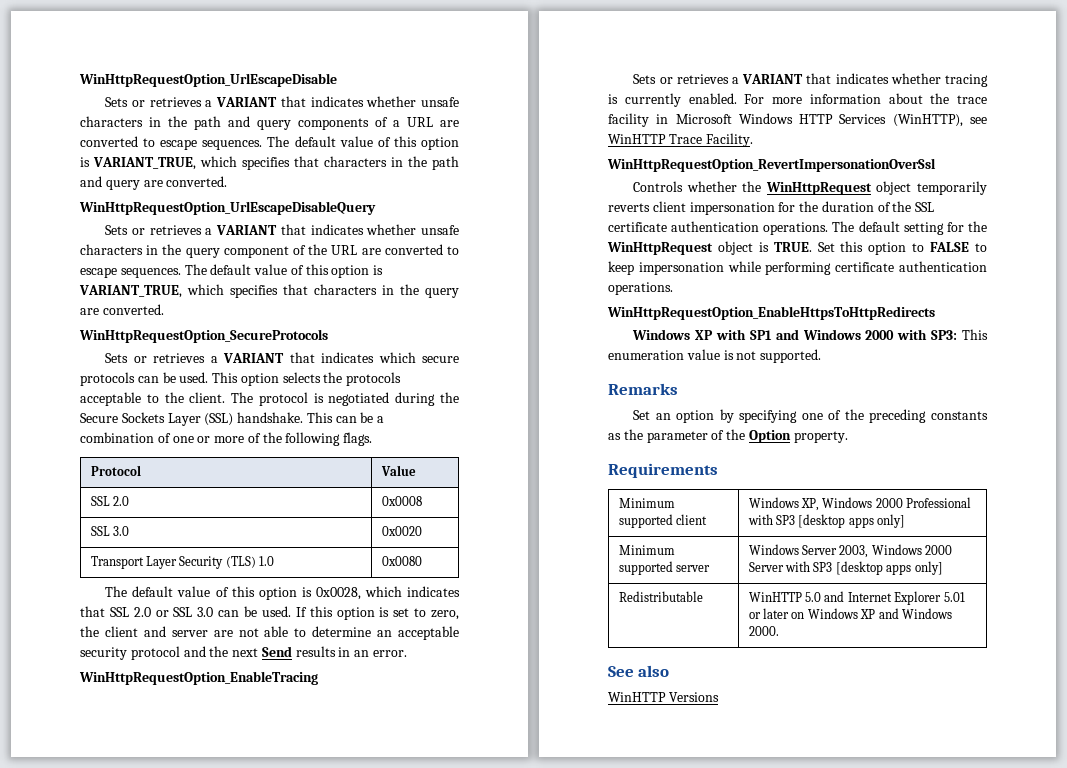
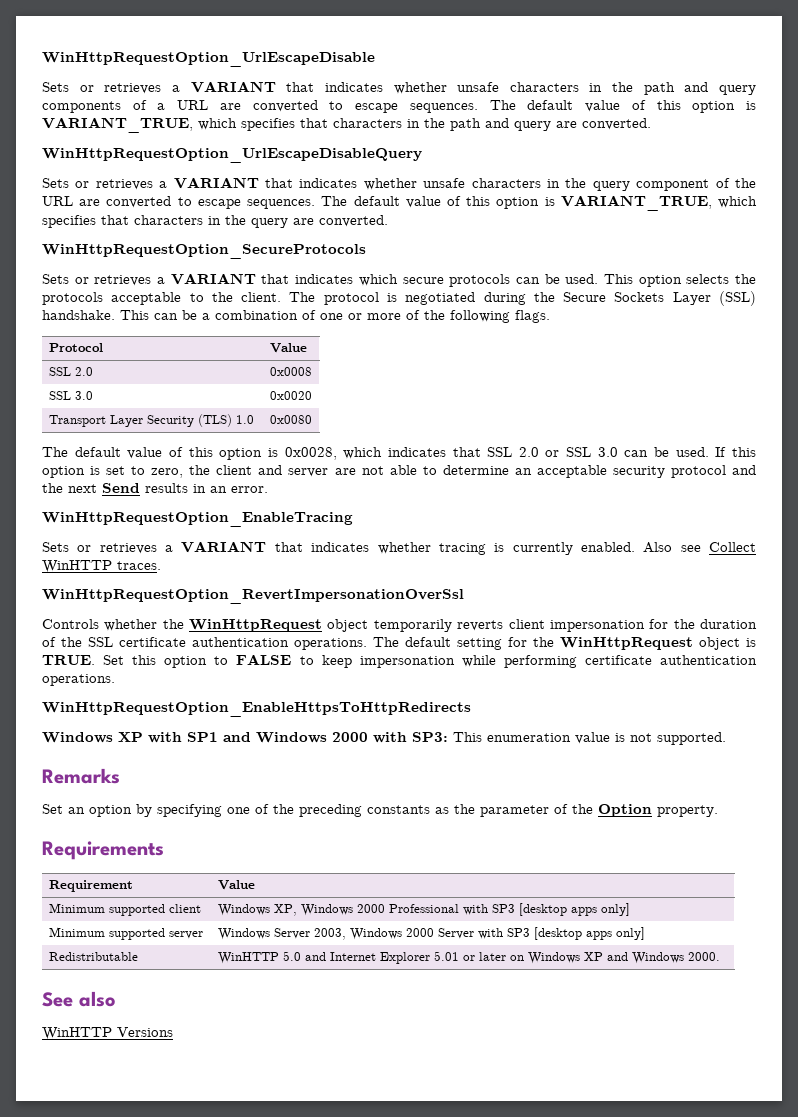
- For more information about the trace facility in Microsoft Windows HTTP Services (WinHTTP), see WinHTTP Trace Facility.
+ Also see Collect WinHTTP traces.
+ Requirement | Value

